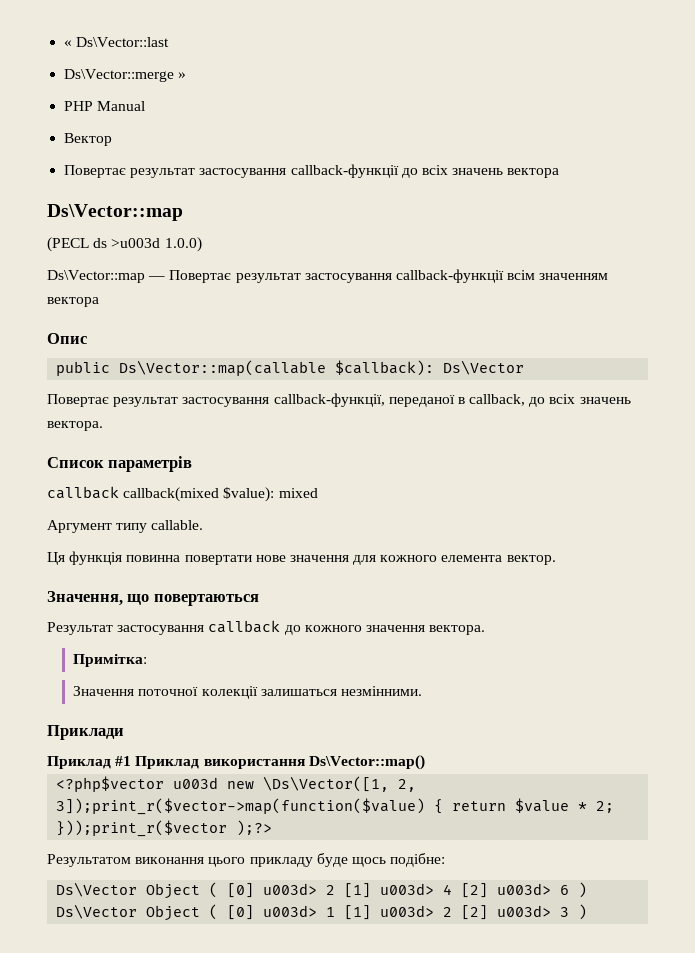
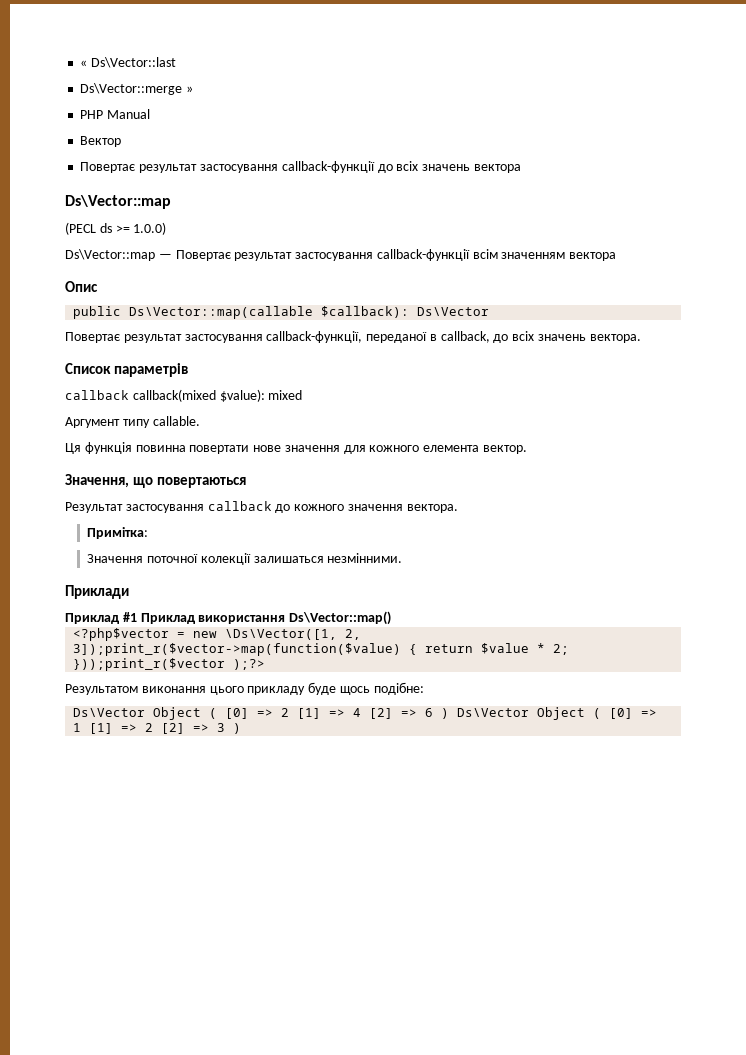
- (PECL ds >u003d 1.0.0)
+ (PECL ds >= 1.0.0)
- <?php$vector u003d new \Ds\Vector([1, 2, 3]);print_r($vector->map(function($value) { return $value * 2; }));print_r($vector );?>
+ <?php$vector = new \Ds\Vector([1, 2, 3]);print_r($vector->map(function($value) { return $value * 2; }));print_r($vector );?>
- Ds\Vector Object ( [0] u003d> 2 [1] u003d> 4 [2] u003d> 6 ) Ds\Vector Object ( [0] u003d> 1 [1] u003d> 2 [2] u003d> 3 )
+ Ds\Vector Object ( [0] => 2 [1] => 4 [2] => 6 ) Ds\Vector Object ( [0] => 1 [1] => 2 [2] => 3 )

